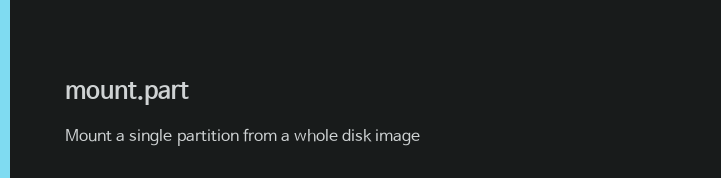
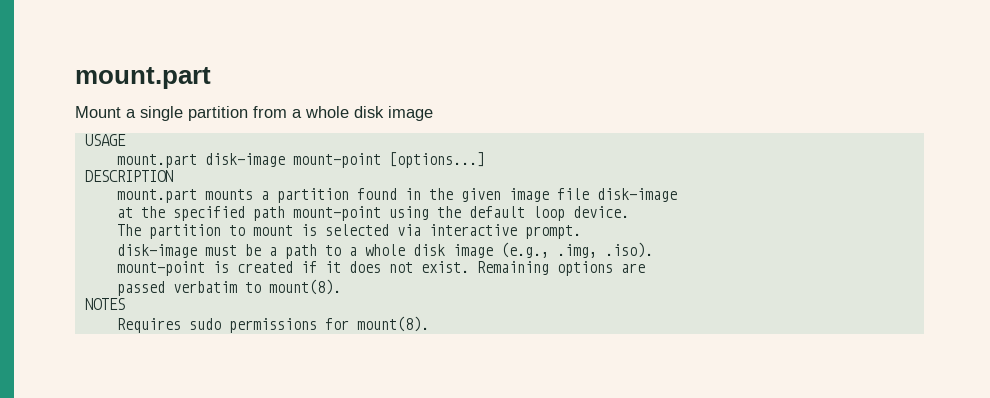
+ USAGE
+ mount.part disk-image mount-point [options...]
+ DESCRIPTION
+ mount.part mounts a partition found in the given image file disk-image
+ at the specified path mount-point using the default loop device.
+ The partition to mount is selected via interactive prompt.
+ disk-image must be a path to a whole disk image (e.g., .img, .iso).
+ mount-point is created if it does not exist. Remaining options are
+ passed verbatim to mount(8).
+ NOTES
+ Requires sudo permissions for mount(8).

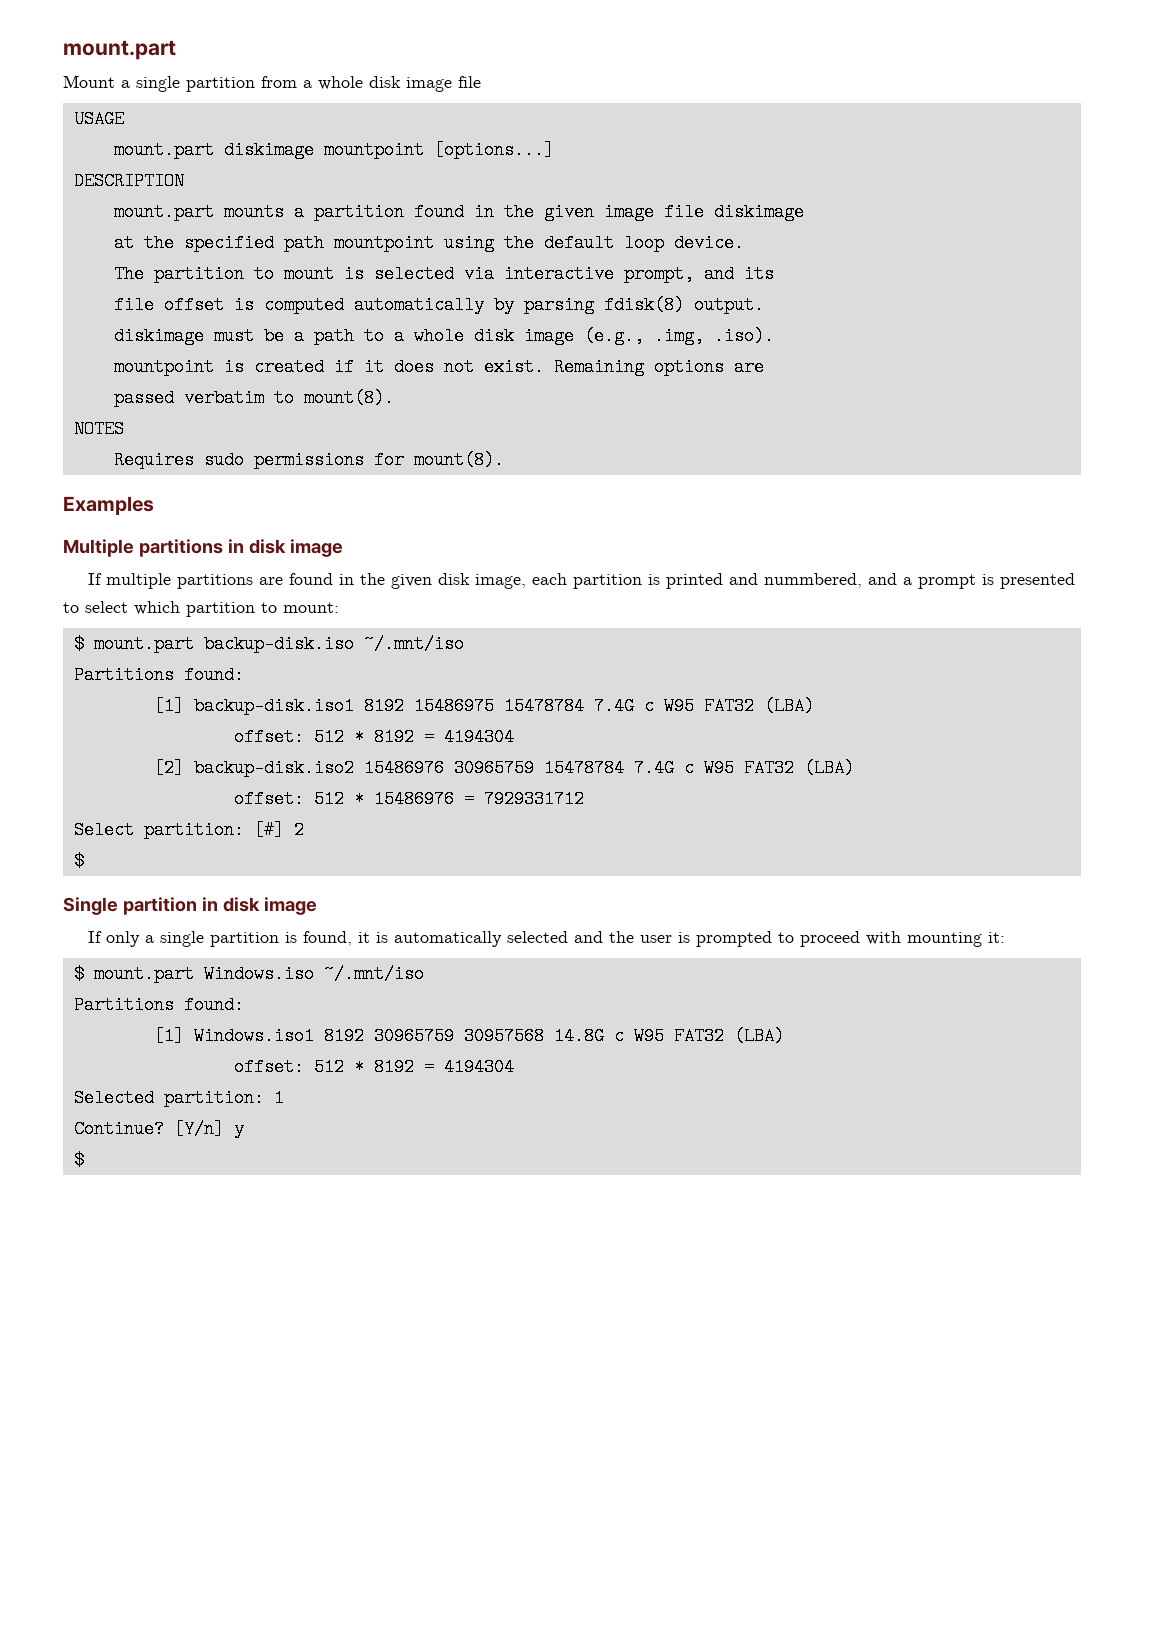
- Mount a single partition from a whole disk image
+ Mount a single partition from a whole disk image file
- mount.part disk-image mount-point [options...]
+ mount.part diskimage mountpoint [options...]
- mount.part mounts a partition found in the given image file disk-image
+ mount.part mounts a partition found in the given image file diskimage
- at the specified path mount-point using the default loop device.
+ at the specified path mountpoint using the default loop device.
- The partition to mount is selected via interactive prompt.
- disk-image must be a path to a whole disk image (e.g., .img, .iso).
+ The partition to mount is selected via interactive prompt, and its
+ file offset is computed automatically by parsing fdisk(8) output.
+ diskimage must be a path to a whole disk image (e.g., .img, .iso).
- mount-point is created if it does not exist.
+ mountpoint is created if it does not exist.
+ Examples
+ Multiple partitions in disk image
+ If multiple partitions are found in the given disk image, each partition is printed and nummbered, and a prompt is presented to select which partition to mount:
+ $ mount.part backup-disk.iso ~/.mnt/iso
+ Partitions found:
+ [1] backup-disk.iso1 8192 15486975 15478784 7.4G c W95 FAT32 (LBA)
+ offset: 512 * 8192 = 4194304
+ [2] backup-disk.iso2 15486976 30965759 15478784 7.4G c W95 FAT32 (LBA)
+ offset: 512 * 15486976 = 7929331712
+ Select partition: [#] 2
+ $
+ Single partition in disk image
+ If only a single partition is found, it is automatically selected and the user is prompted to proceed with mounting it:
+ $ mount.part Windows.iso ~/.mnt/iso
+ Partitions found:
+ [1] Windows.iso1 8192 30965759 30957568 14.8G c W95 FAT32 (LBA)
+ offset: 512 * 8192 = 4194304
+ Selected partition: 1
+ Continue? [Y/n] y
+ $

